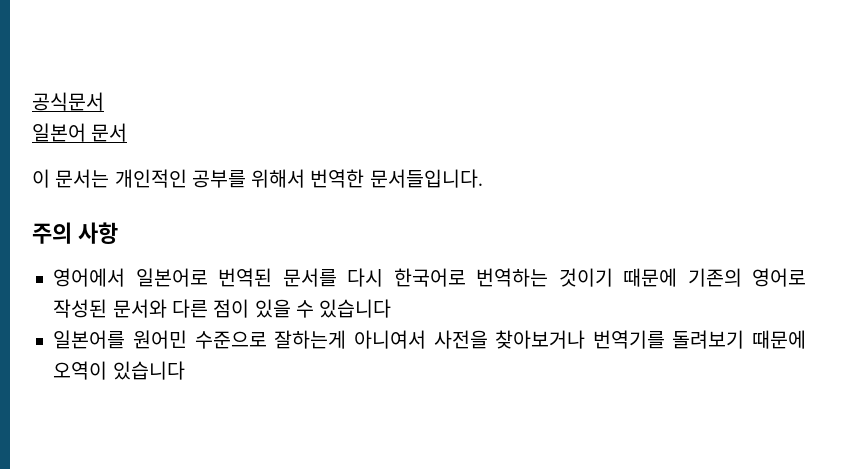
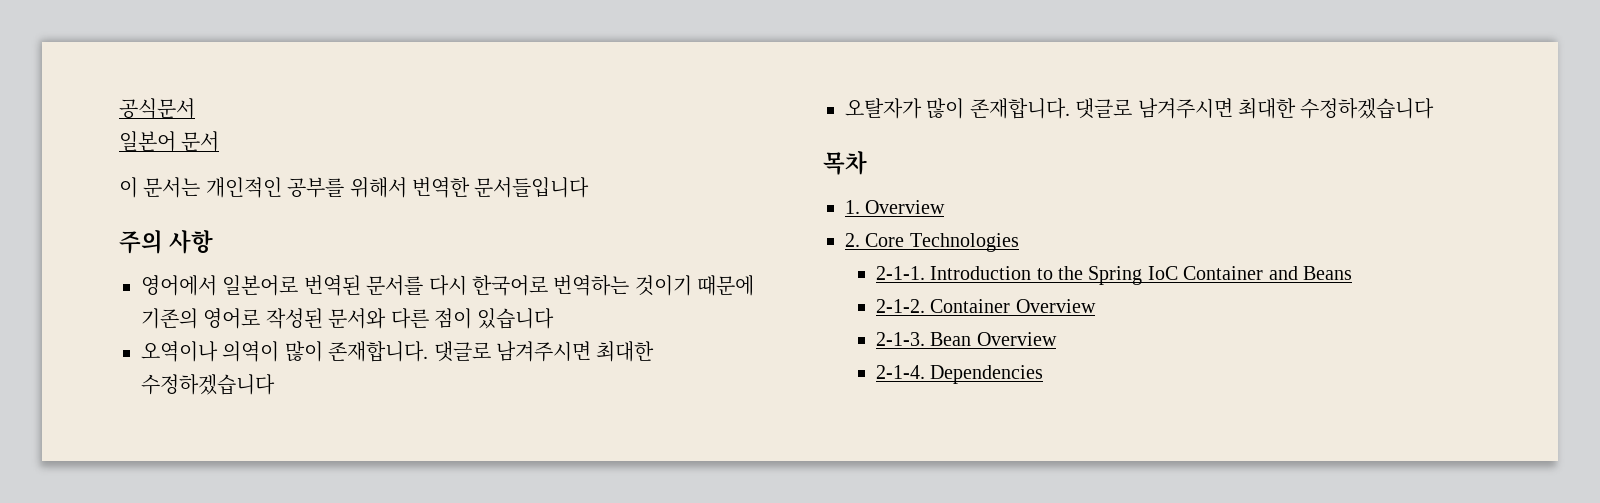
- 이 문서는 개인적인 공부를 위해서 번역한 문서들입니다.
+ 이 문서는 개인적인 공부를 위해서 번역한 문서들입니다
- 영어에서 일본어로 번역된 문서를 다시 한국어로 번역하는 것이기 때문에 기존의 영어로 작성된 문서와 다른 점이 있을 수 있습니다
+ 영어에서 일본어로 번역된 문서를 다시 한국어로 번역하는 것이기 때문에 기존의 영어로 작성된 문서와 다른 점이 있습니다
- 일본어를 원어민 수준으로 잘하는게 아니여서 사전을 찾아보거나 번역기를 돌려보기 때문에 오역이 있습니다
+ 오역이나 의역이 많이 존재합니다. 댓글로 남겨주시면 최대한 수정하겠습니다
+ 오탈자가 많이 존재합니다. 댓글로 남겨주시면 최대한 수정하겠습니다
+ 목차
+ 1. Overview
+ 2. Core Technologies
+ 2-1-1. Introduction to the Spring IoC Container and Beans
+ 2-1-2. Container Overview
+ 2-1-3. Bean Overview
+ 2-1-4. Dependencies

